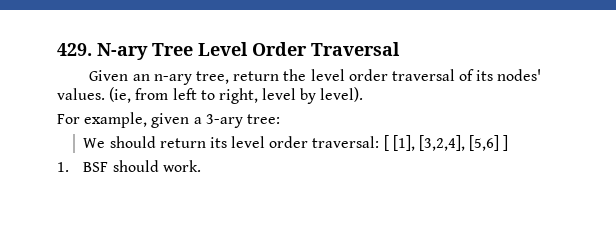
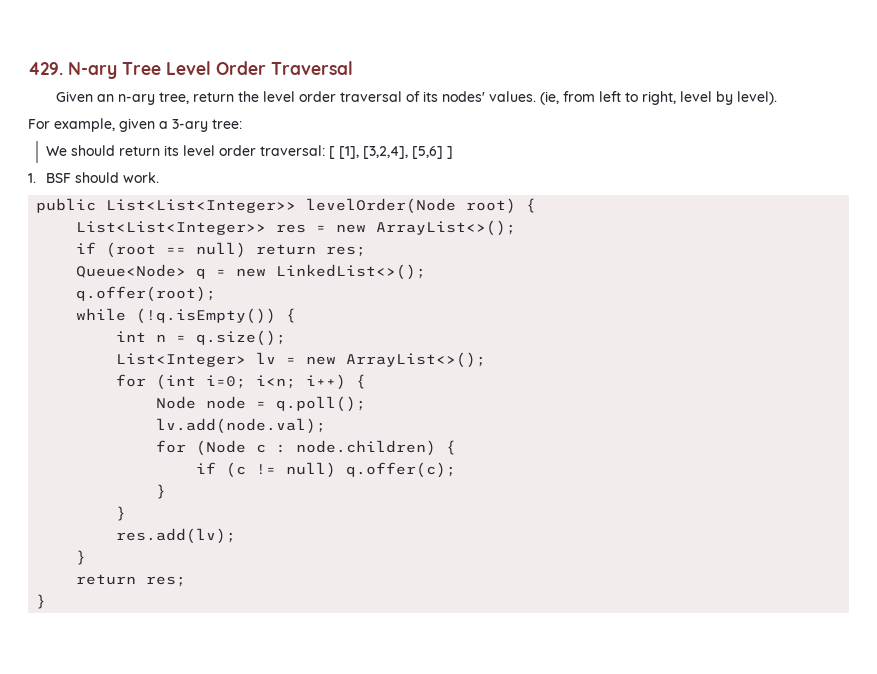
+ public List<List<Integer>> levelOrder(Node root) {
+ List<List<Integer>> res = new ArrayList<>();
+ if (root == null) return res;
+ Queue<Node> q = new LinkedList<>();
+ q.offer(root);
+ while (!q.isEmpty()) {
+ int n = q.size();
+ List<Integer> lv = new ArrayList<>();
+ for (int i=0; i<n; i++) {
+ Node node = q.poll();
+ lv.add(node.val);
+ for (Node c : node.children) {
+ if (c != null) q.offer(c);
+ }
+ }
+ res.add(lv);
+ }
+ return res;
+ }

